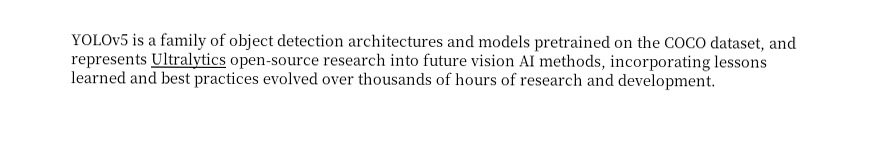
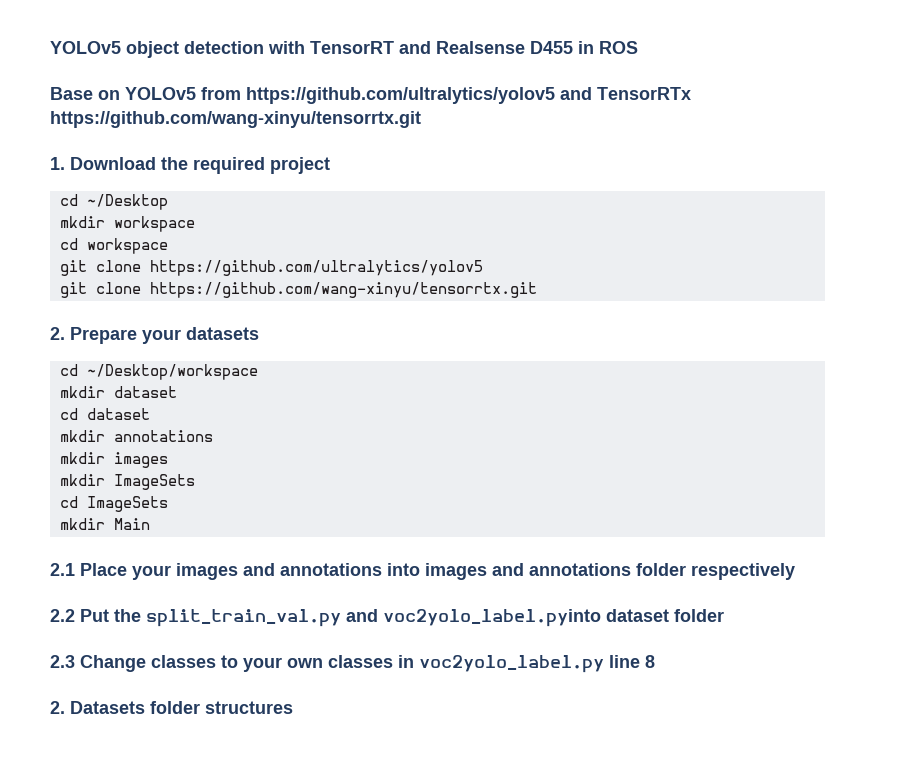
- YOLOv5 is a family of object detection architectures and models pretrained on the COCO dataset, and represents Ultralytics open-source research into future vision AI methods, incorporating lessons learned and best practices evolved over thousands of hours of research and development.
+ YOLOv5 object detection with TensorRT and Realsense D455 in ROS
+ Base on YOLOv5 from https://github.com/ultralytics/yolov5 and TensorRTx https://github.com/wang-xinyu/tensorrtx.git
+ 1. Download the required project
+ cd ~/Desktop
+ mkdir workspace
+ cd workspace
+ git clone https://github.com/ultralytics/yolov5
+ git clone https://github.com/wang-xinyu/tensorrtx.git
+ 2. Prepare your datasets
+ cd ~/Desktop/workspace
+ mkdir dataset
+ cd dataset
+ mkdir annotations
+ mkdir images
+ mkdir ImageSets
+ cd ImageSets
+ mkdir Main
+ 2.1 Place your images and annotations into images and annotations folder respectively
+ 2.2 Put the split_train_val.py and voc2yolo_label.pyinto dataset folder
+ 2.3 Change classes to your own classes in voc2yolo_label.py line 8
+ 2. Datasets folder structures

